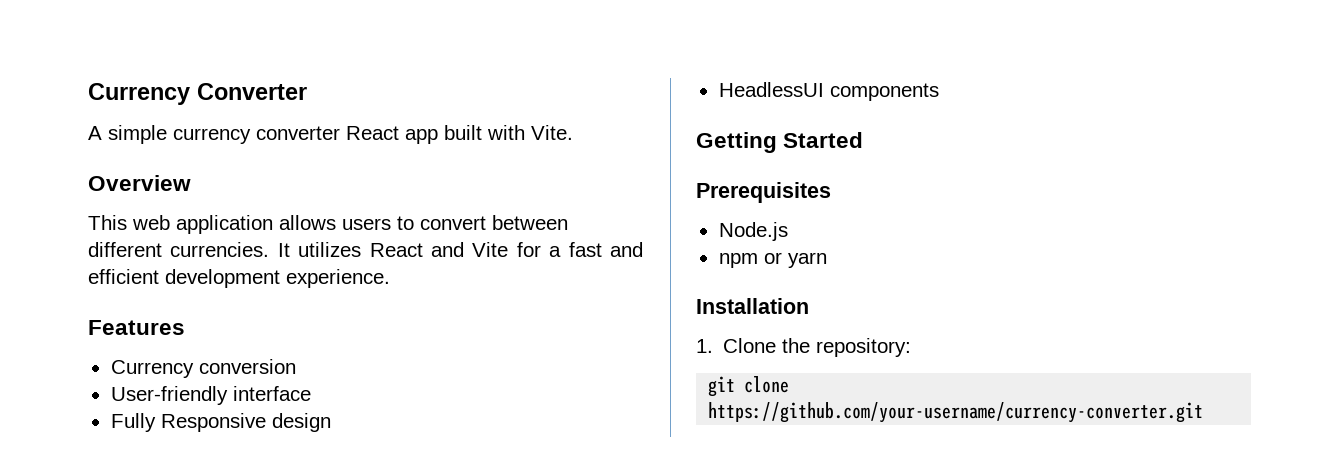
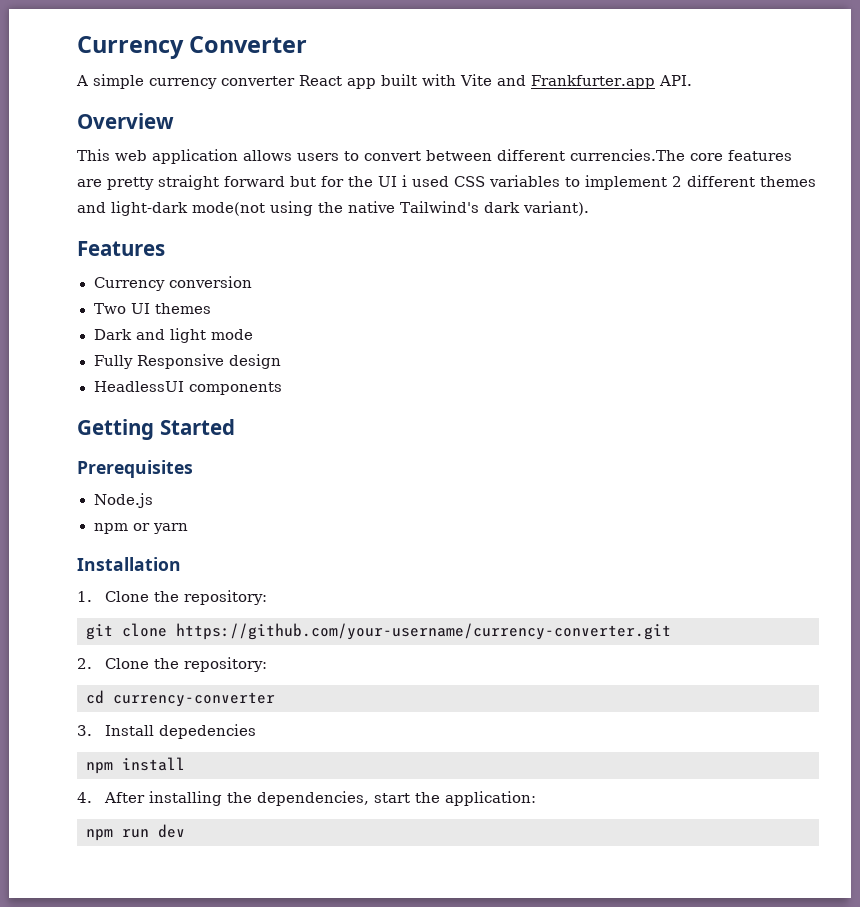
- A simple currency converter React app built with Vite.
+ A simple currency converter React app built with Vite and Frankfurter.app API.
- This web application allows users to convert between different currencies. It utilizes React and Vite for a fast and efficient development experience.
+ This web application allows users to convert between different currencies.The core features are pretty straight forward but for the UI i used CSS variables to implement 2 different themes and light-dark mode(not using the native Tailwind's dark variant).
  Features
  Currency conversion
- User-friendly interface
+ Two UI themes
+ Dark and light mode
+ 2. Clone the repository:
+ cd currency-converter
+ 3. Install depedencies
+ npm install
+ 4. After installing the dependencies, start the application:
+ npm run dev

